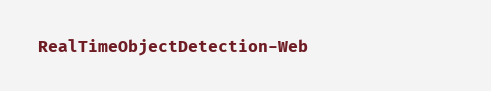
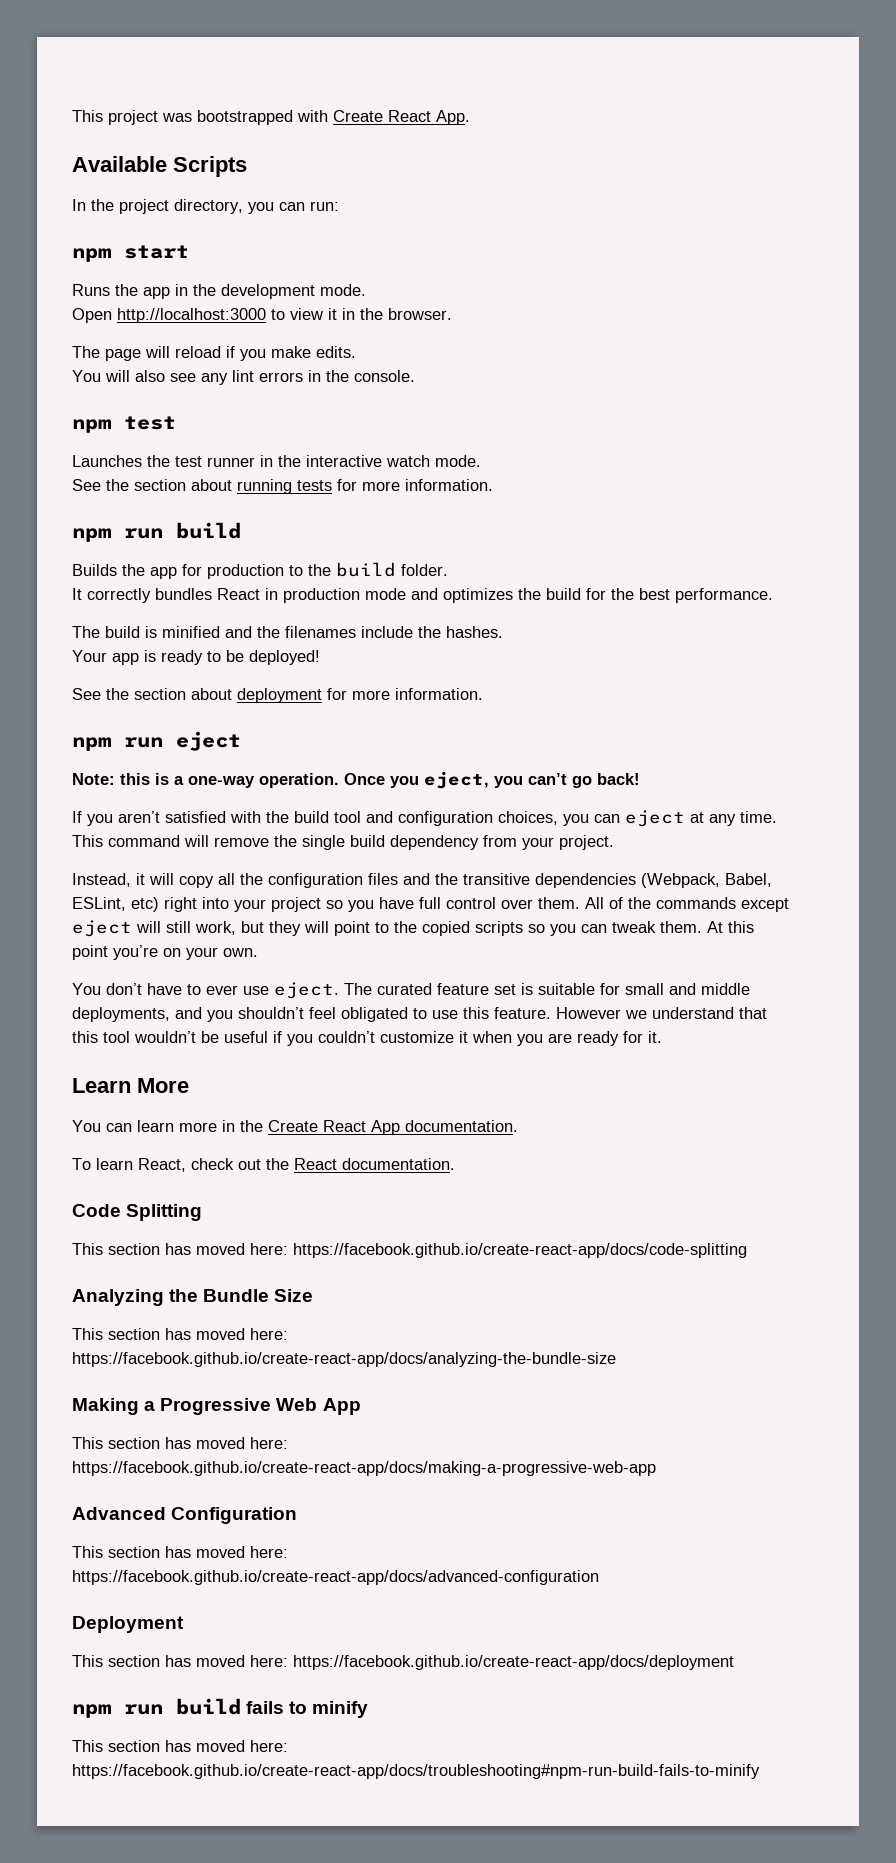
- RealTimeObjectDetection-Web
+ This project was bootstrapped with Create React App.
+ Available Scripts
+ In the project directory, you can run:
+ npm start
+ Runs the app in the development mode.
+ Open http://localhost:3000 to view it in the browser.
+ The page will reload if you make edits.
+ You will also see any lint errors in the console.
+ npm test
+ Launches the test runner in the interactive watch mode.
+ See the section about running tests for more information.
+ npm run build
+ Builds the app for production to the build folder.
+ It correctly bundles React in production mode and optimizes the build for the best performance.
+ The build is minified and the filenames include the hashes.
+ Your app is ready to be deployed!
+ See the section about deployment for more information.
+ npm run eject
+ Note: this is a one-way operation. Once you eject, you can’t go back!
+ If you aren’t satisfied with the build tool and configuration choices, you can eject at any time. This command will remove the single build dependency from your project.
+ Instead, it will copy all the configuration files and the transitive dependencies (Webpack, Babel, ESLint, etc) right into your project so you have full control over them. All of the commands except eject will still work, but they will point to the copied scripts so you can tweak them. At this point you’re on your own.
+ You don’t have to ever use eject. The curated feature set is suitable for small and middle deployments, and you shouldn’t feel obligated to use this feature. However we understand that this tool wouldn’t be useful if you couldn’t customize it when you are ready for it.
+ Learn More
+ You can learn more in the Create React App documentation.
+ To learn React, check out the React documentation.
+ Code Splitting
+ This section has moved here: https://facebook.github.io/create-react-app/docs/code-splitting
+ Analyzing the Bundle Size
+ This section has moved here: https://facebook.github.io/create-react-app/docs/analyzing-the-bundle-size
+ Making a Progressive Web App
+ This section has moved here: https://facebook.github.io/create-react-app/docs/making-a-progressive-web-app
+ Advanced Configuration
+ This section has moved here: https://facebook.github.io/create-react-app/docs/advanced-configuration
+ Deployment
+ This section has moved here: https://facebook.github.io/create-react-app/docs/deployment
+ npm run build fails to minify
+ This section has moved here: https://facebook.github.io/create-react-app/docs/troubleshooting#npm-run-build-fails-to-minify

